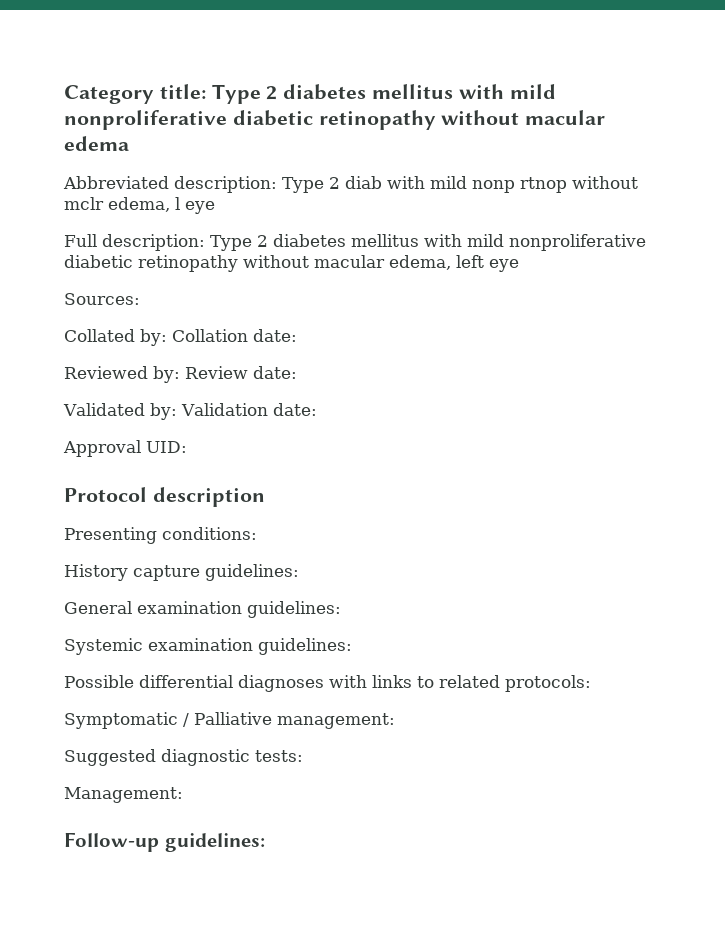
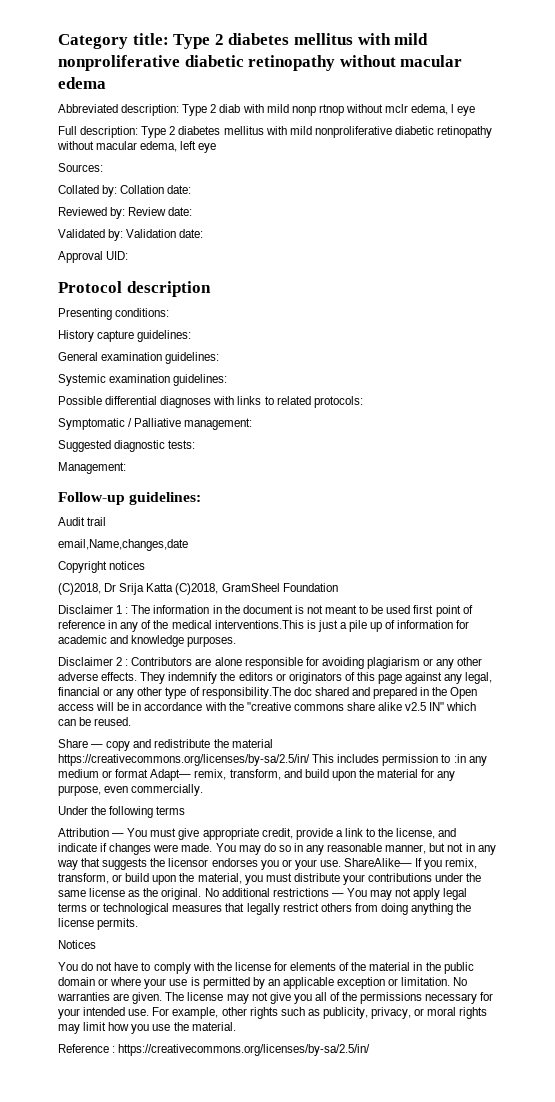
+ Audit trail
+ email,Name,changes,date
+ Copyright notices
+ (C)2018, Dr Srija Katta (C)2018, GramSheel Foundation
+ Disclaimer 1 : The information in the document is not meant to be used first point of reference in any of the medical interventions.This is just a pile up of information for academic and knowledge purposes.
+ Disclaimer 2 : Contributors are alone responsible for avoiding plagiarism or any other adverse effects. They indemnify the editors or originators of this page against any legal, financial or any other type of responsibility.The doc shared and prepared in the Open access will be in accordance with the "creative commons share alike v2.5 IN" which can be reused.
+ Share — copy and redistribute the material https://creativecommons.org/licenses/by-sa/2.5/in/ This includes permission to :in any medium or format Adapt— remix, transform, and build upon the material for any purpose, even commercially.
+ Under the following terms
+ Attribution — You must give appropriate credit, provide a link to the license, and indicate if changes were made. You may do so in any reasonable manner, but not in any way that suggests the licensor endorses you or your use. ShareAlike— If you remix, transform, or build upon the material, you must distribute your contributions under the same license as the original. No additional restrictions — You may not apply legal terms or technological measures that legally restrict others from doing anything the license permits.
+ Notices
+ You do not have to comply with the license for elements of the material in the public domain or where your use is permitted by an applicable exception or limitation. No warranties are given. The license may not give you all of the permissions necessary for your intended use. For example, other rights such as publicity, privacy, or moral rights may limit how you use the material.
+ Reference : https://creativecommons.org/licenses/by-sa/2.5/in/

